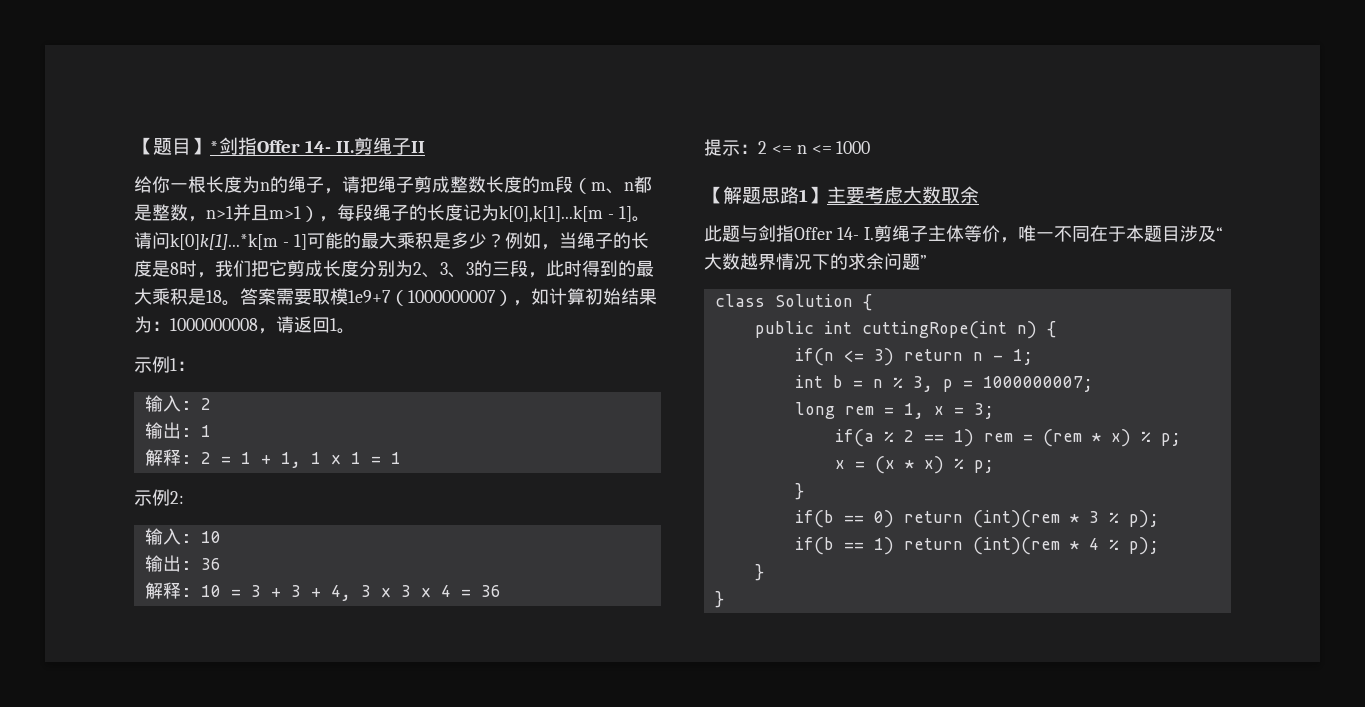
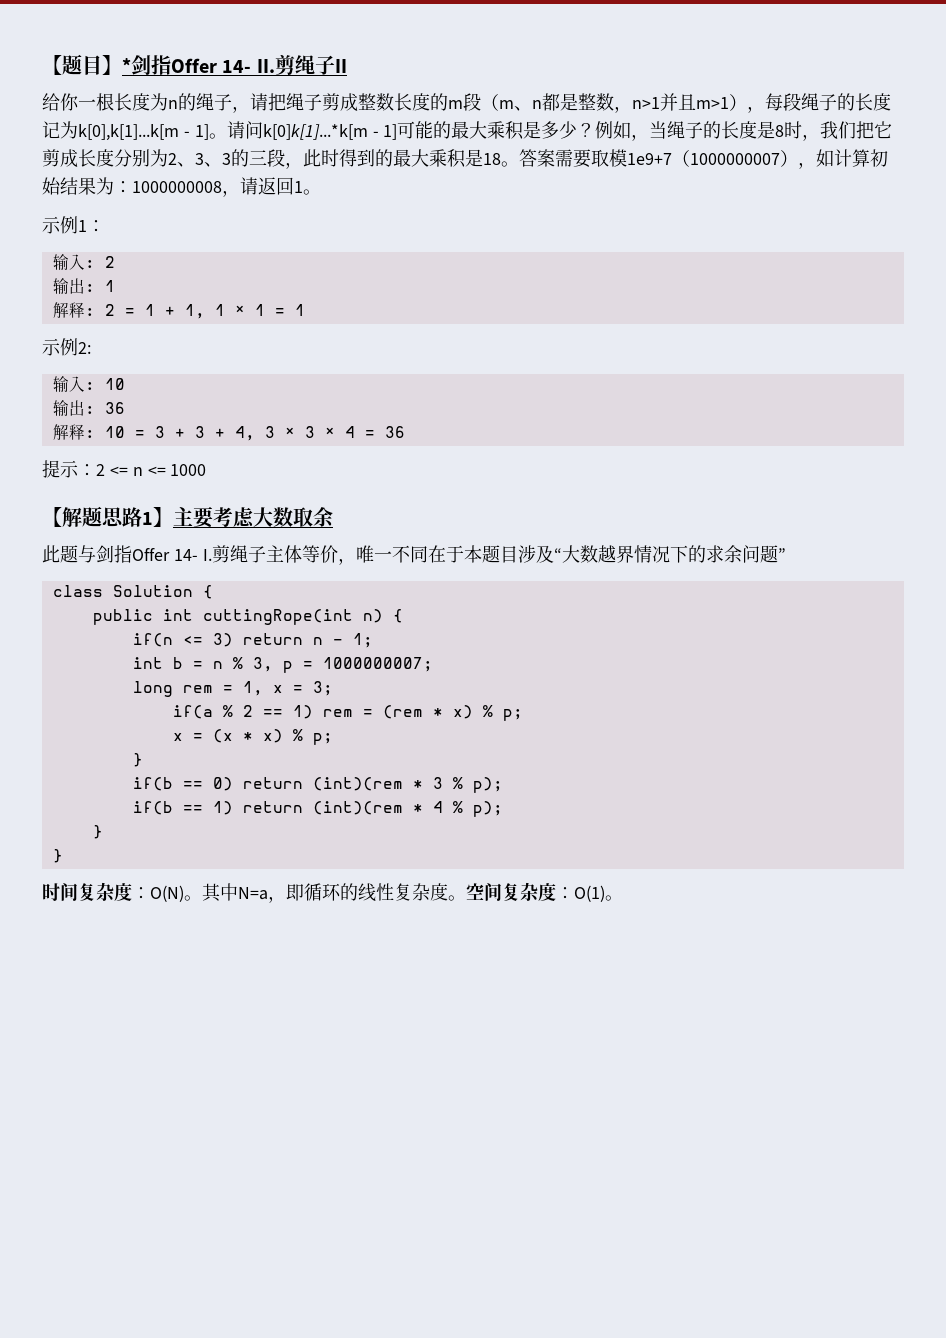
+ 时间复杂度：O(N)。其中N=a，即循环的线性复杂度。空间复杂度：O(1)。

